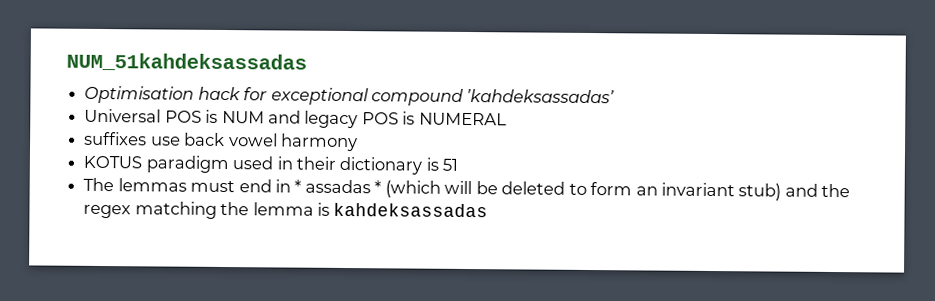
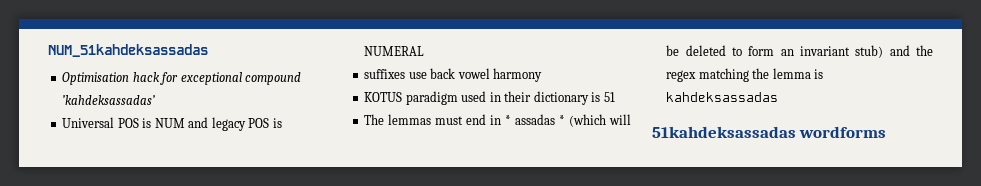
+ 51kahdeksassadas wordforms

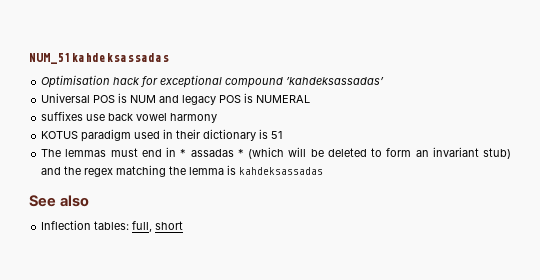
- 51kahdeksassadas wordforms
+ See also
+ Inflection tables: full, short

